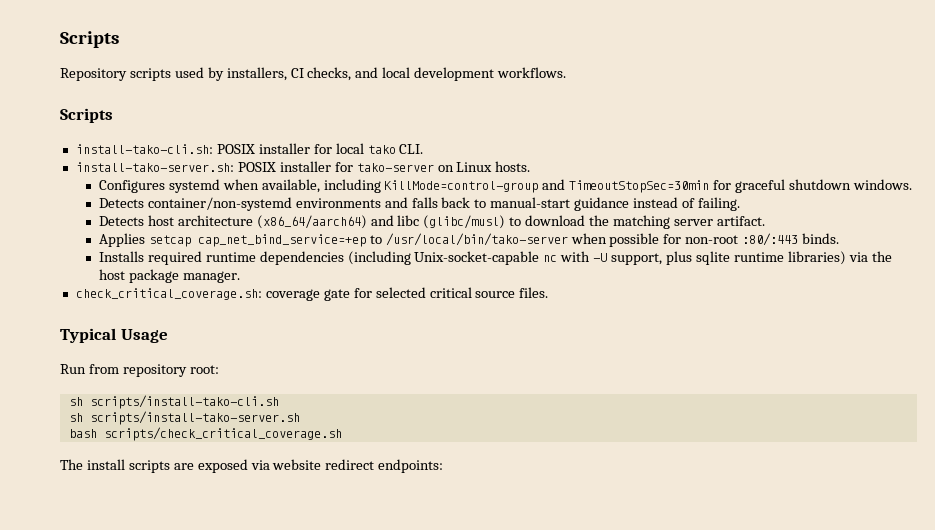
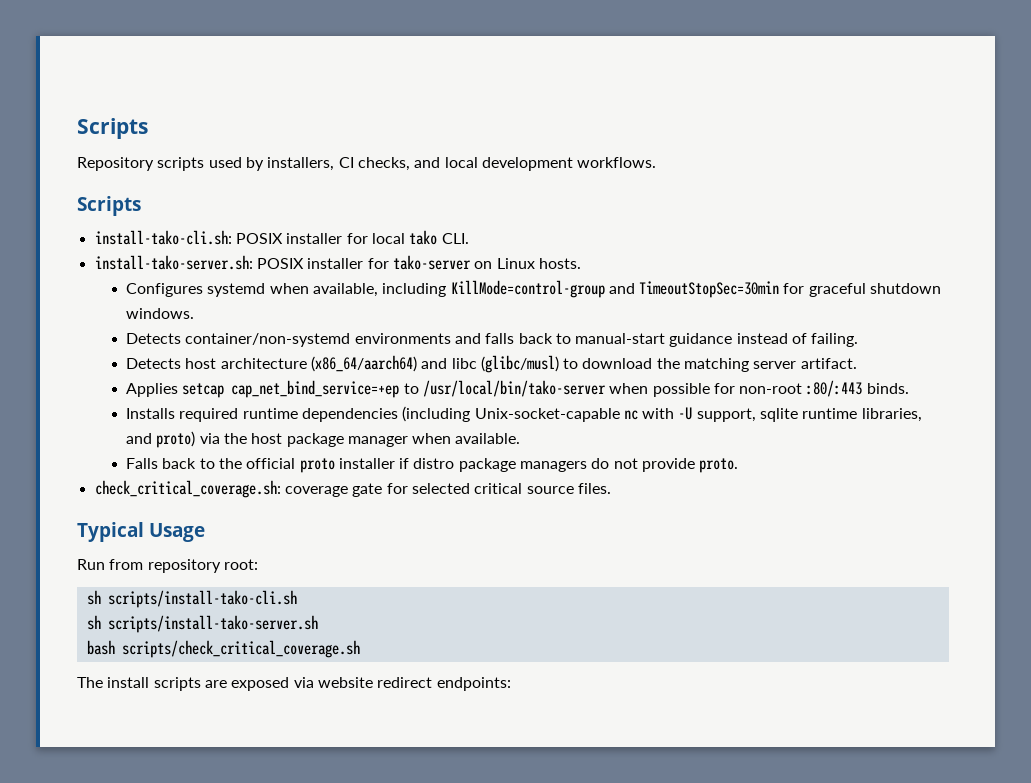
- Installs required runtime dependencies (including Unix-socket-capable nc with -U support, plus sqlite runtime libraries) via the host package manager.
+ Installs required runtime dependencies (including Unix-socket-capable nc with -U support, sqlite runtime libraries, and proto) via the host package manager when available.
+ Falls back to the official proto installer if distro package managers do not provide proto.

